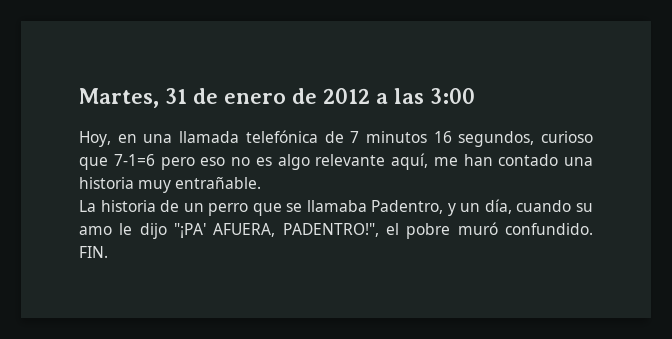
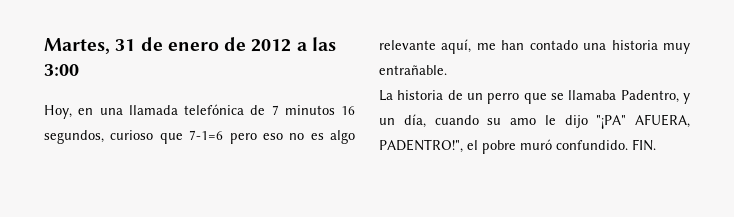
- La historia de un perro que se llamaba Padentro, y un día, cuando su amo le dijo "¡PA' AFUERA, PADENTRO!", el pobre muró confundido.
+ La historia de un perro que se llamaba Padentro, y un día, cuando su amo le dijo "¡PA" AFUERA, PADENTRO!", el pobre muró confundido.

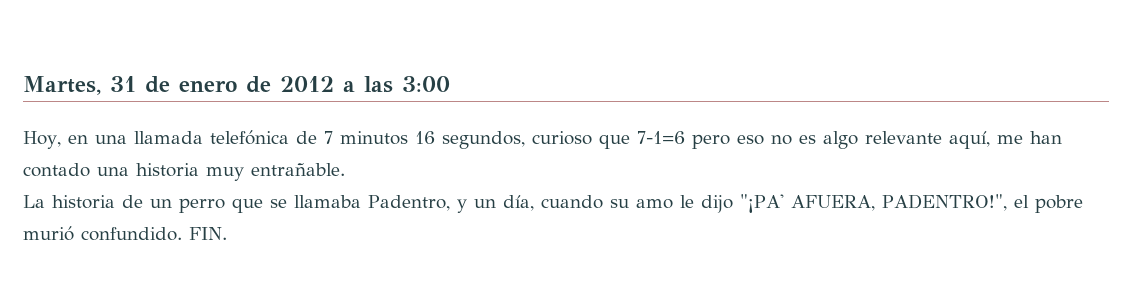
- La historia de un perro que se llamaba Padentro, y un día, cuando su amo le dijo "¡PA" AFUERA, PADENTRO!", el pobre muró confundido.
+ La historia de un perro que se llamaba Padentro, y un día, cuando su amo le dijo "¡PA' AFUERA, PADENTRO!", el pobre murió confundido.

